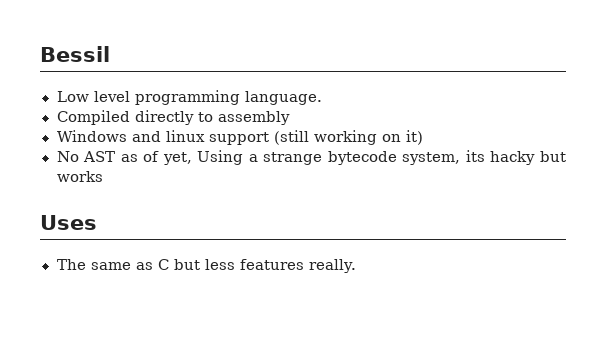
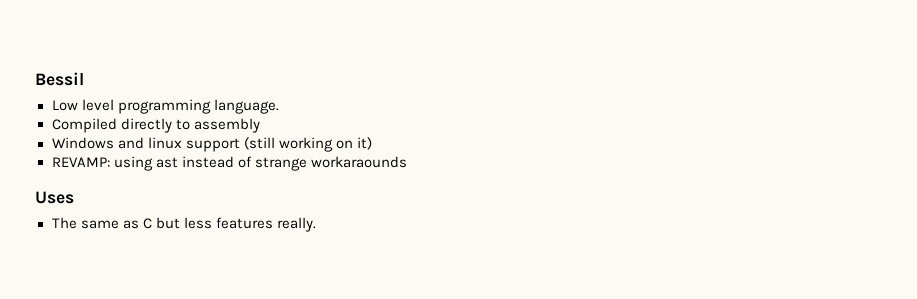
- No AST as of yet, Using a strange bytecode system, its hacky but works
+ REVAMP: using ast instead of strange workaraounds

